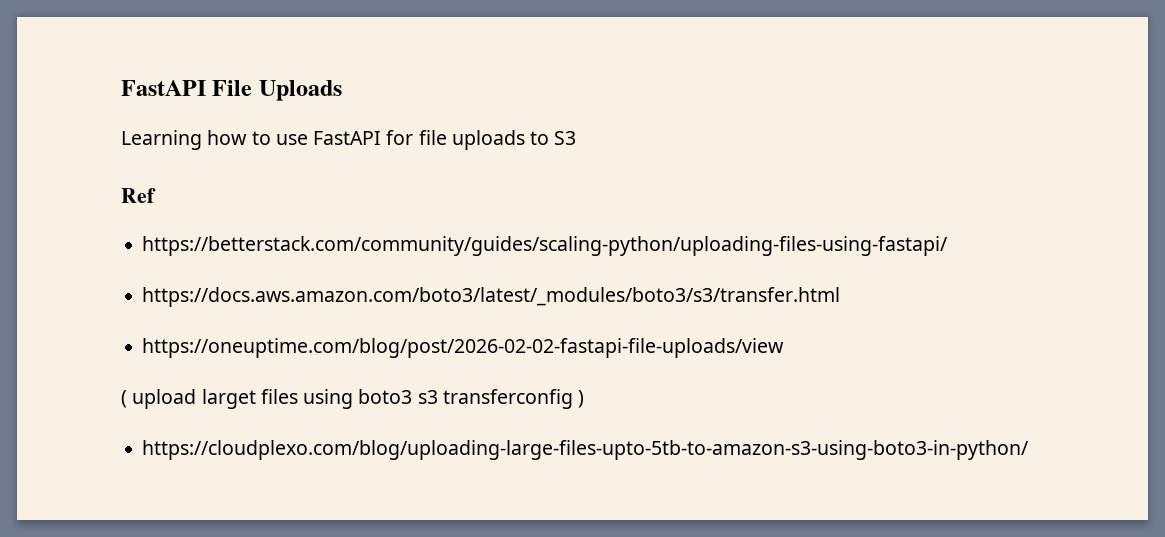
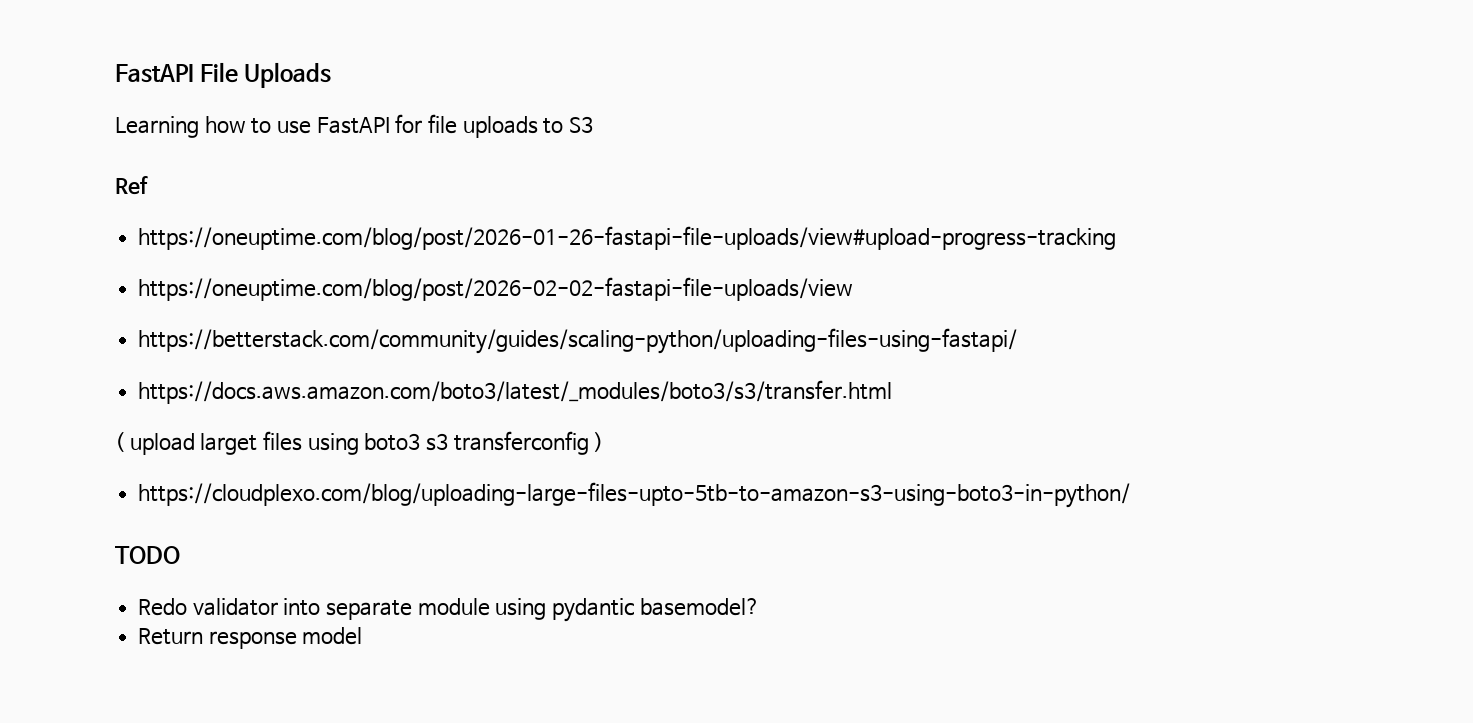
+ https://oneuptime.com/blog/post/2026-01-26-fastapi-file-uploads/view#upload-progress-tracking
+ https://oneuptime.com/blog/post/2026-02-02-fastapi-file-uploads/view
- https://oneuptime.com/blog/post/2026-02-02-fastapi-file-uploads/view
+ TODO
+ Redo validator into separate module using pydantic basemodel?
+ Return response model

